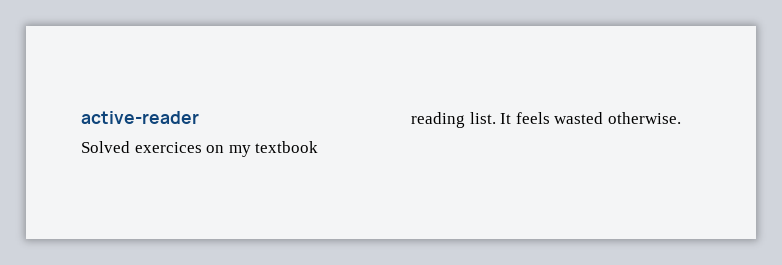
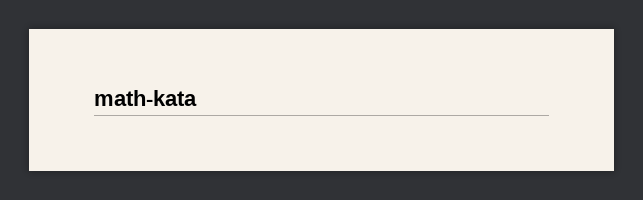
- active-reader
- Solved exercices on my textbook reading list. It feels wasted otherwise.
+ math-kata

